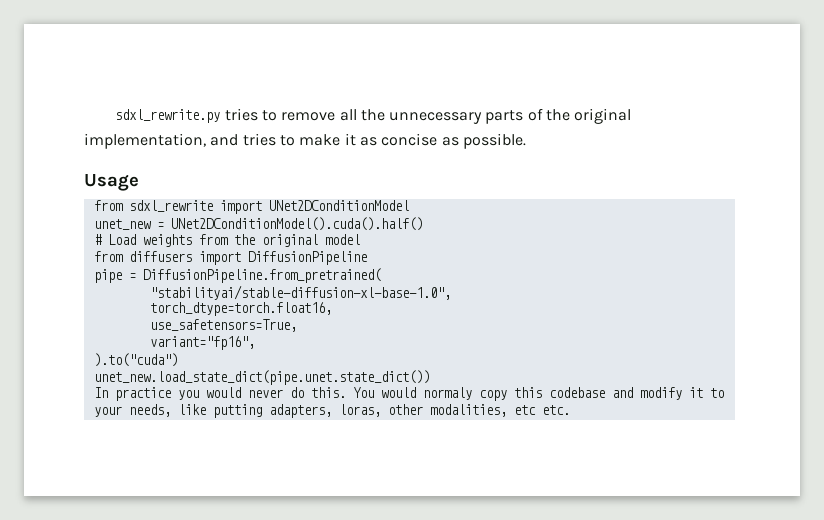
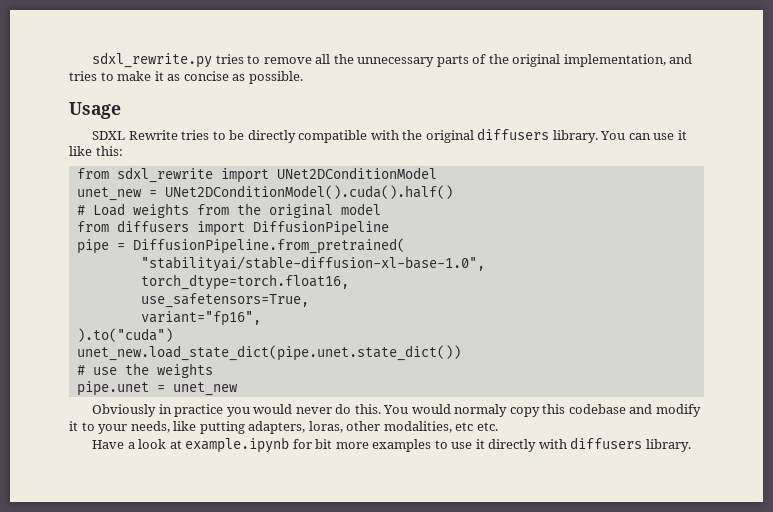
+ SDXL Rewrite tries to be directly compatible with the original diffusers library. You can use it like this:
- In practice you would never do this.
+ # use the weights
+ pipe.unet = unet_new
+ Obviously in practice you would never do this.
+ Have a look at example.ipynb for bit more examples to use it directly with diffusers library.

